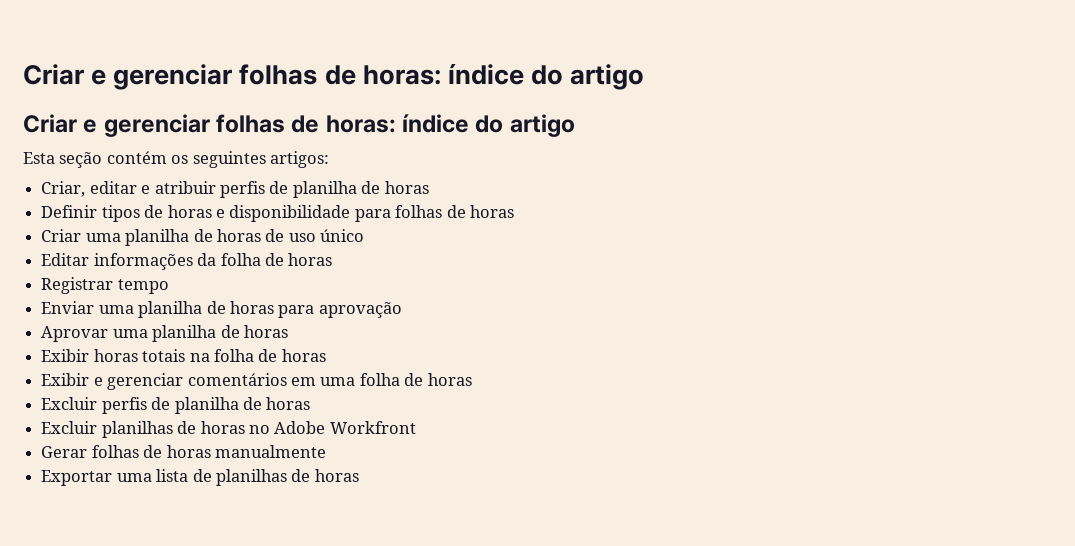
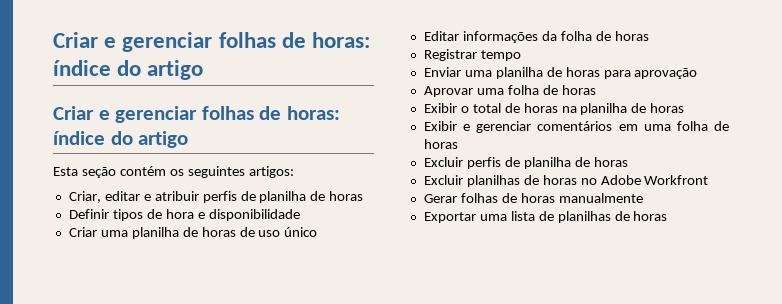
- Definir tipos de horas e disponibilidade para folhas de horas
+ Definir tipos de hora e disponibilidade
- Aprovar uma planilha de horas
- Exibir horas totais na folha de horas
+ Aprovar uma folha de horas
+ Exibir o total de horas na planilha de horas

